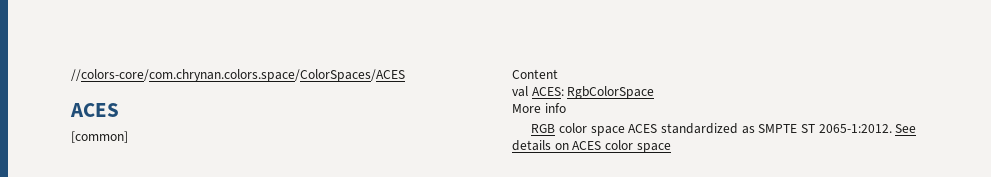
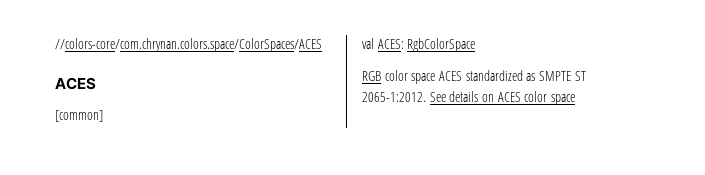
- Content
- More info

